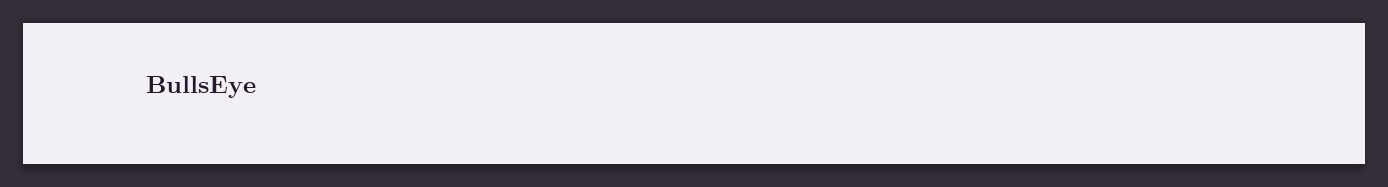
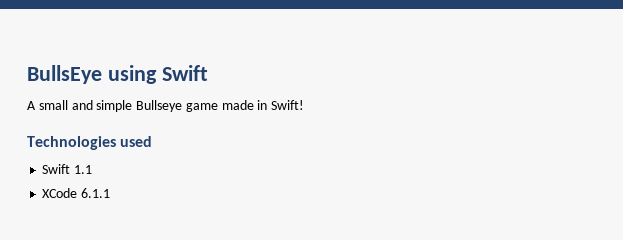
- BullsEye
+ BullsEye using Swift
+ A small and simple Bullseye game made in Swift!
+ Technologies used
+ Swift 1.1
+ XCode 6.1.1

